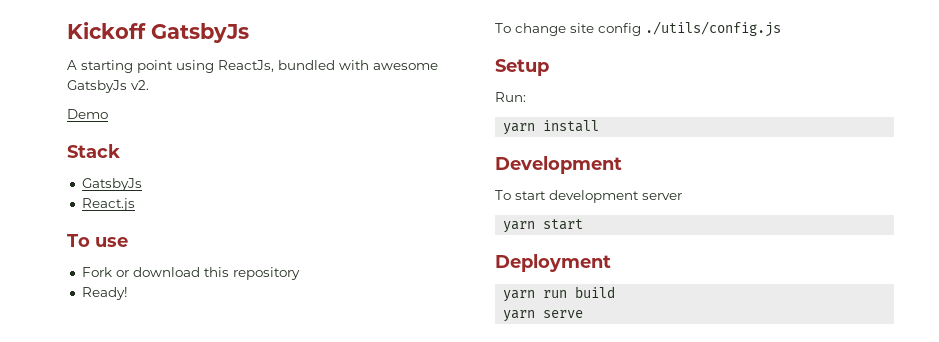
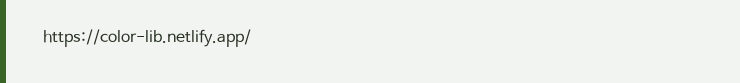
- Kickoff GatsbyJs
- A starting point using ReactJs, bundled with awesome GatsbyJs v2.
- Demo
- Stack
- GatsbyJs
- React.js
- To use
- Fork or download this repository
- Ready!
- To change site config ./utils/config.js
- Setup
- Run:
- yarn install
- Development
- To start development server
- yarn start
- Deployment
- yarn run build
- yarn serve
+ https://color-lib.netlify.app/

